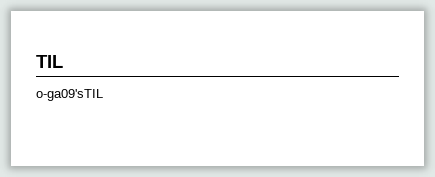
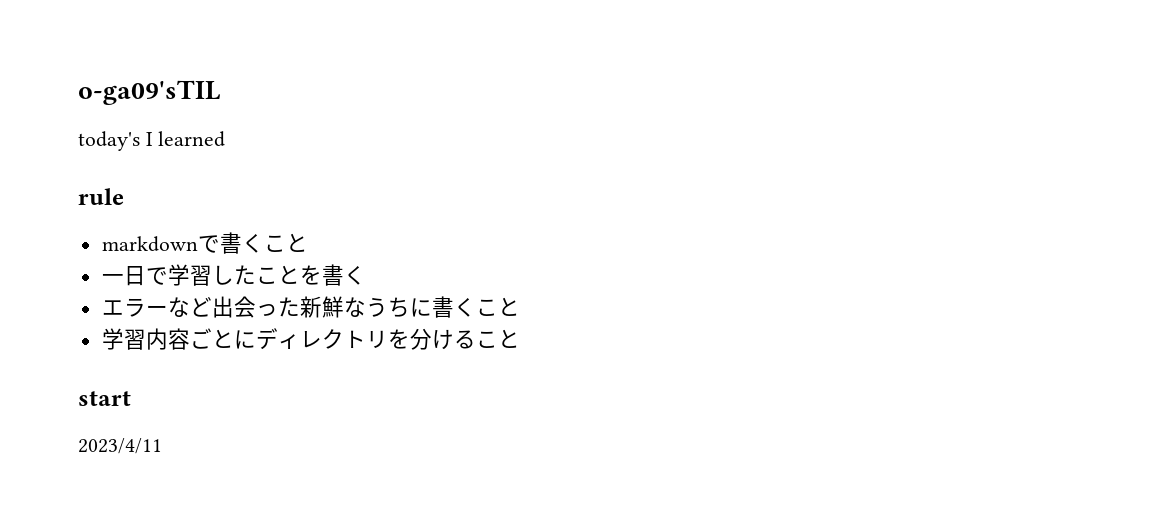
- TIL
  o-ga09'sTIL
+ today's I learned
+ rule
+ markdownで書くこと
+ 一日で学習したことを書く
+ エラーなど出会った新鮮なうちに書くこと
+ 学習内容ごとにディレクトリを分けること
+ start
+ 2023/4/11

